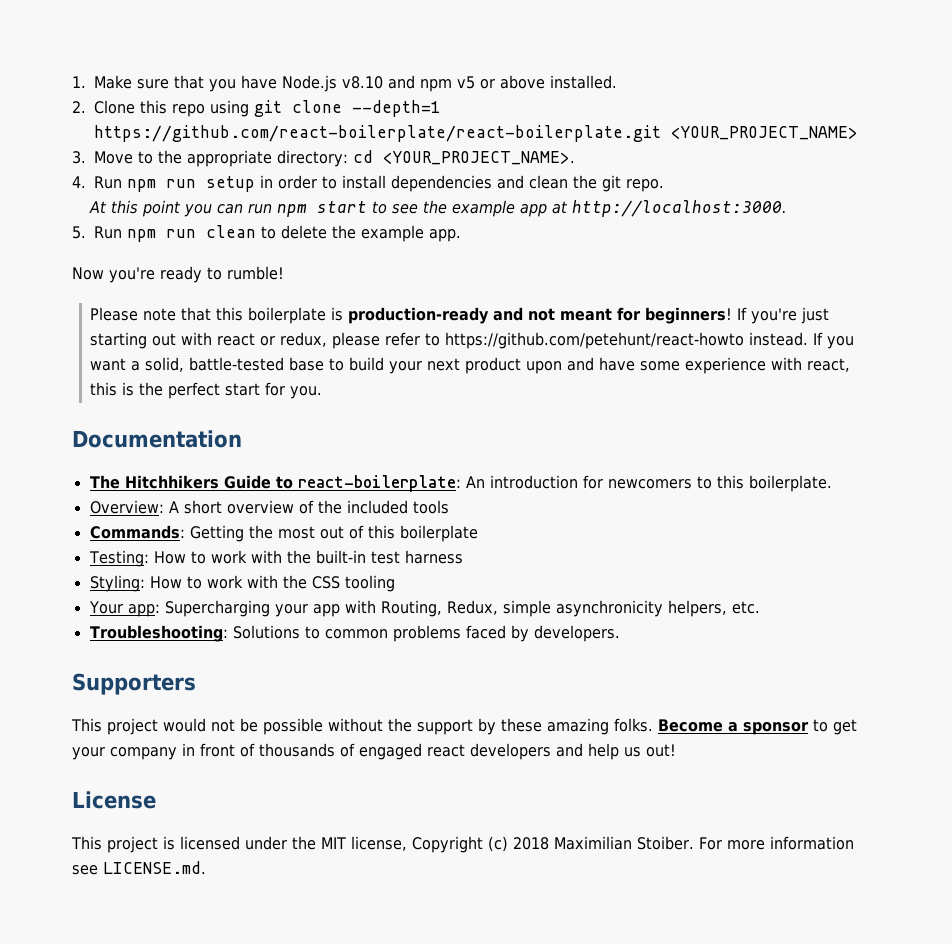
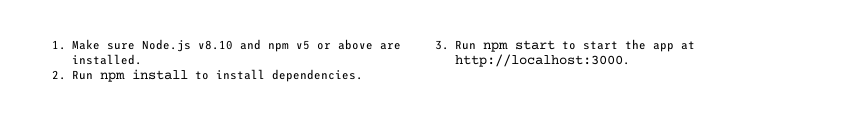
- 1. Make sure that you have Node.js v8.10 and npm v5 or above installed.
+ 1. Make sure Node.js v8.10 and npm v5 or above are installed.
- 2. Clone this repo using git clone --depth=1 https://github.com/react-boilerplate/react-boilerplate.git <YOUR_PROJECT_NAME>
- 3. Move to the appropriate directory: cd <YOUR_PROJECT_NAME>.
- 4. Run npm run setup in order to install dependencies and clean the git repo.
- At this point you can run npm start to see the example app at http://localhost:3000.
- 5. Run npm run clean to delete the example app.
- Now you're ready to rumble!
- Please note that this boilerplate is production-ready and not meant for beginners! If you're just starting out with react or redux, please refer to https://github.com/petehunt/react-howto instead. If you want a solid, battle-tested base to build your next product upon and have some experience with react, this is the perfect start for you.
- Documentation
- The Hitchhikers Guide to react-boilerplate: An introduction for newcomers to this boilerplate.
- Overview: A short overview of the included tools
- Commands: Getting the most out of this boilerplate
- Testing: How to work with the built-in test harness
- Styling: How to work with the CSS tooling
- Your app: Supercharging your app with Routing, Redux, simple asynchronicity helpers, etc.
- Troubleshooting: Solutions to common problems faced by developers.
- Supporters
- This project would not be possible without the support by these amazing folks. Become a sponsor to get your company in front of thousands of engaged react developers and help us out!
- License
- This project is licensed under the MIT license, Copyright (c) 2018 Maximilian Stoiber. For more information see LICENSE.md.
+ 2. Run npm install to install dependencies.
+ 3. Run npm start to start the app at http://localhost:3000.

